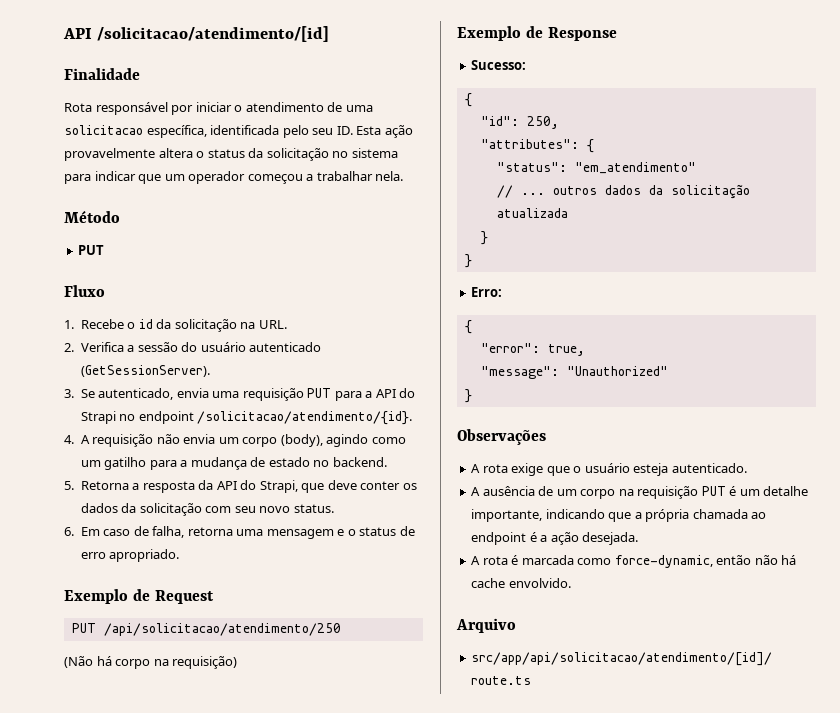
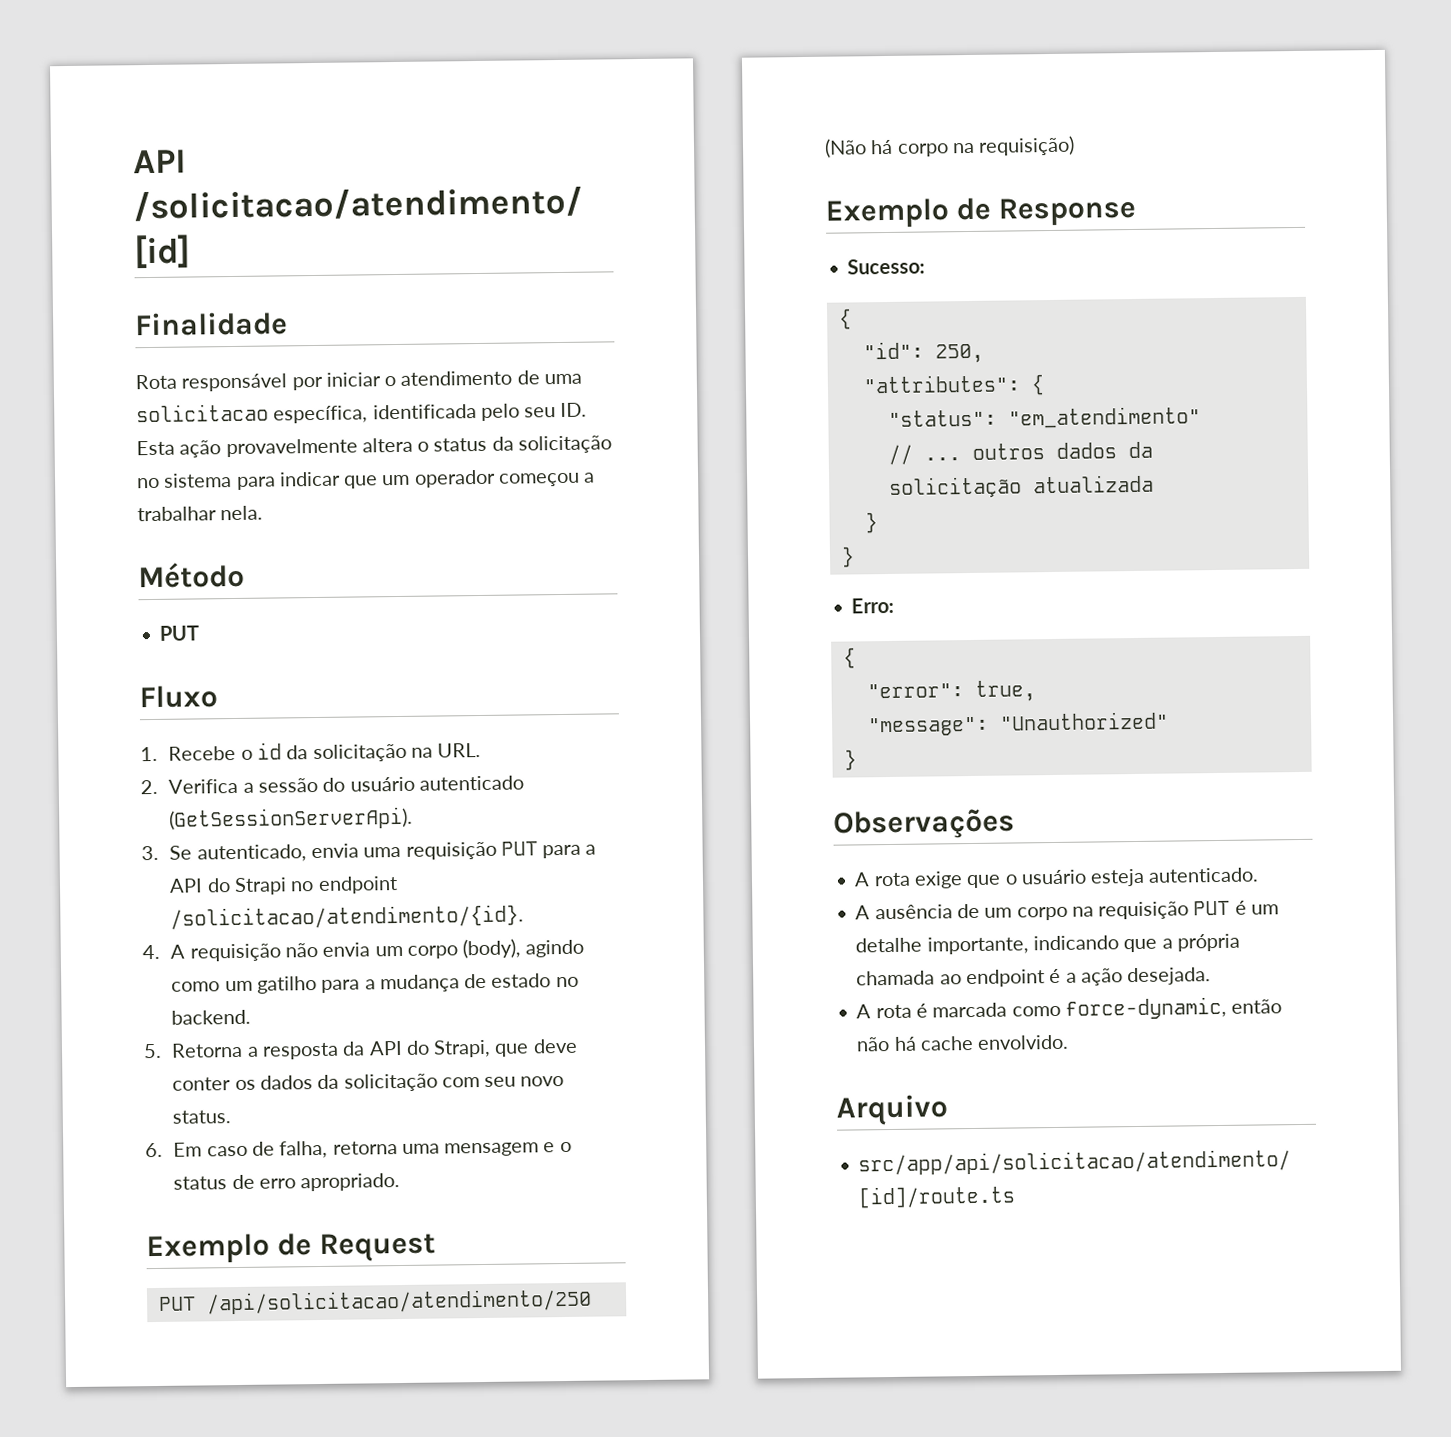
- 2. Verifica a sessão do usuário autenticado (GetSessionServer).
+ 2. Verifica a sessão do usuário autenticado (GetSessionServerApi).

